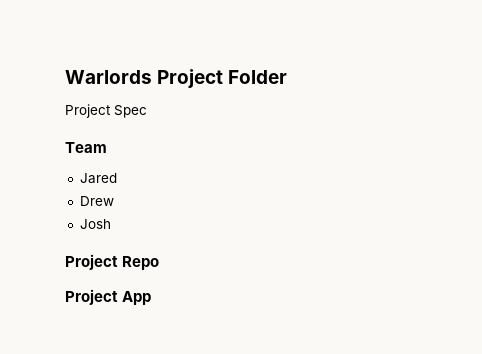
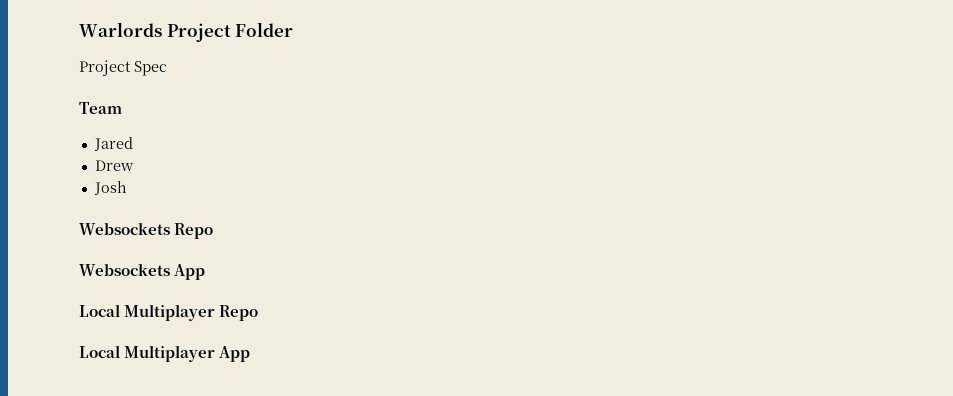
- Project Repo
- Project App
+ Websockets Repo
+ Websockets App
+ Local Multiplayer Repo
+ Local Multiplayer App

